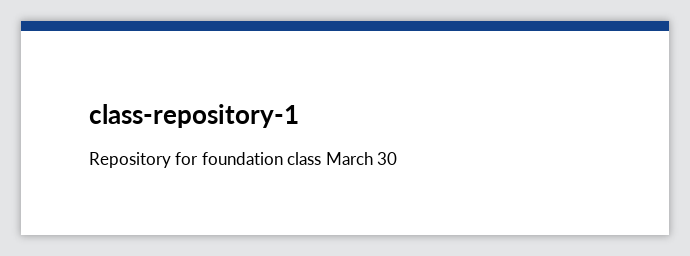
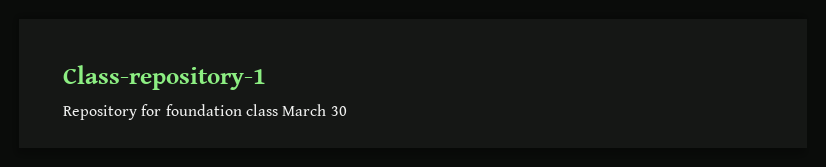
- class-repository-1
+ Class-repository-1

